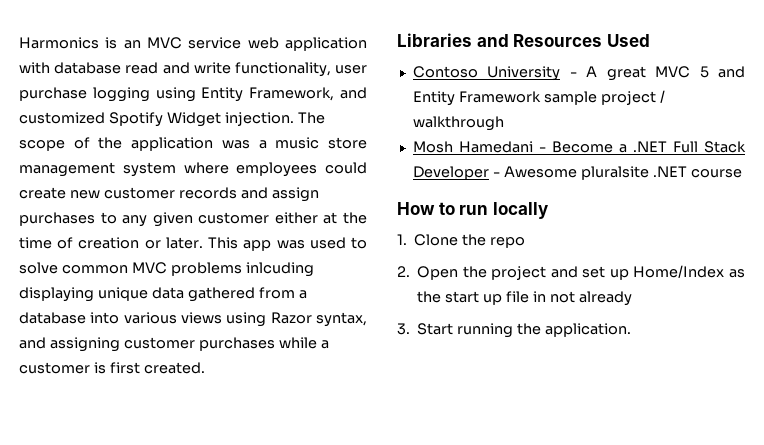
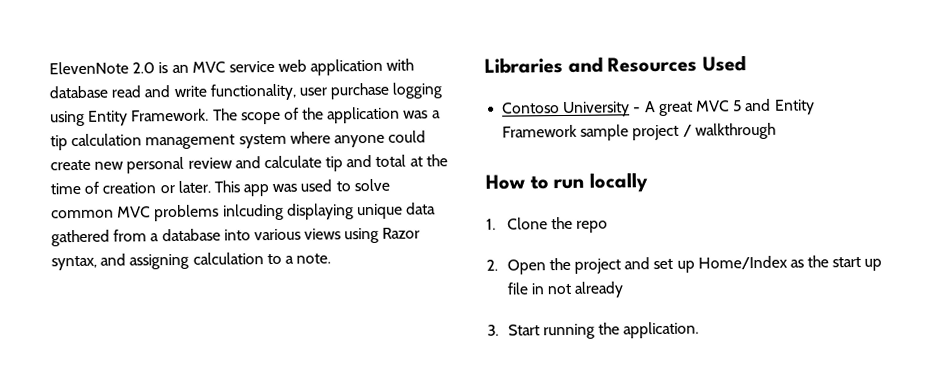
- Harmonics is an MVC service web application with database read and write functionality, user purchase logging using Entity Framework, and customized Spotify Widget injection.
+ ElevenNote 2.0 is an MVC service web application with database read and write functionality, user purchase logging using Entity Framework.
- The scope of the application was a music store management system where employees could create new customer records and assign purchases to any given customer either at the time of creation or later.
+ The scope of the application was a tip calculation management system where anyone could create new personal review and calculate tip and total at the time of creation or later.
- This app was used to solve common MVC problems inlcuding displaying unique data gathered from a database into various views using Razor syntax, and assigning customer purchases while a customer is first created.
+ This app was used to solve common MVC problems inlcuding displaying unique data gathered from a database into various views using Razor syntax, and assigning calculation to a note.
- Mosh Hamedani - Become a .NET Full Stack Developer - Awesome pluralsite .NET course

